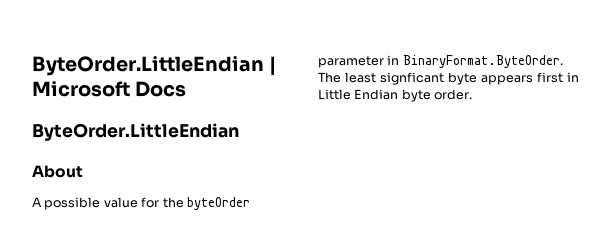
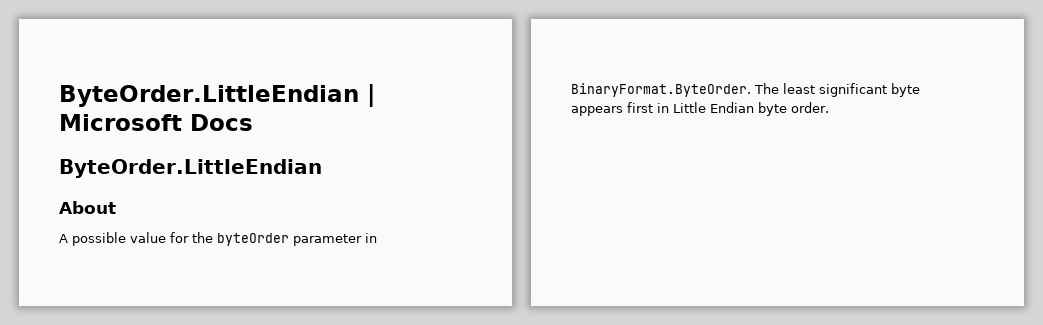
- A possible value for the byteOrder parameter in BinaryFormat.ByteOrder. The least signficant byte appears first in Little Endian byte order.
+ A possible value for the byteOrder parameter in BinaryFormat.ByteOrder. The least significant byte appears first in Little Endian byte order.

